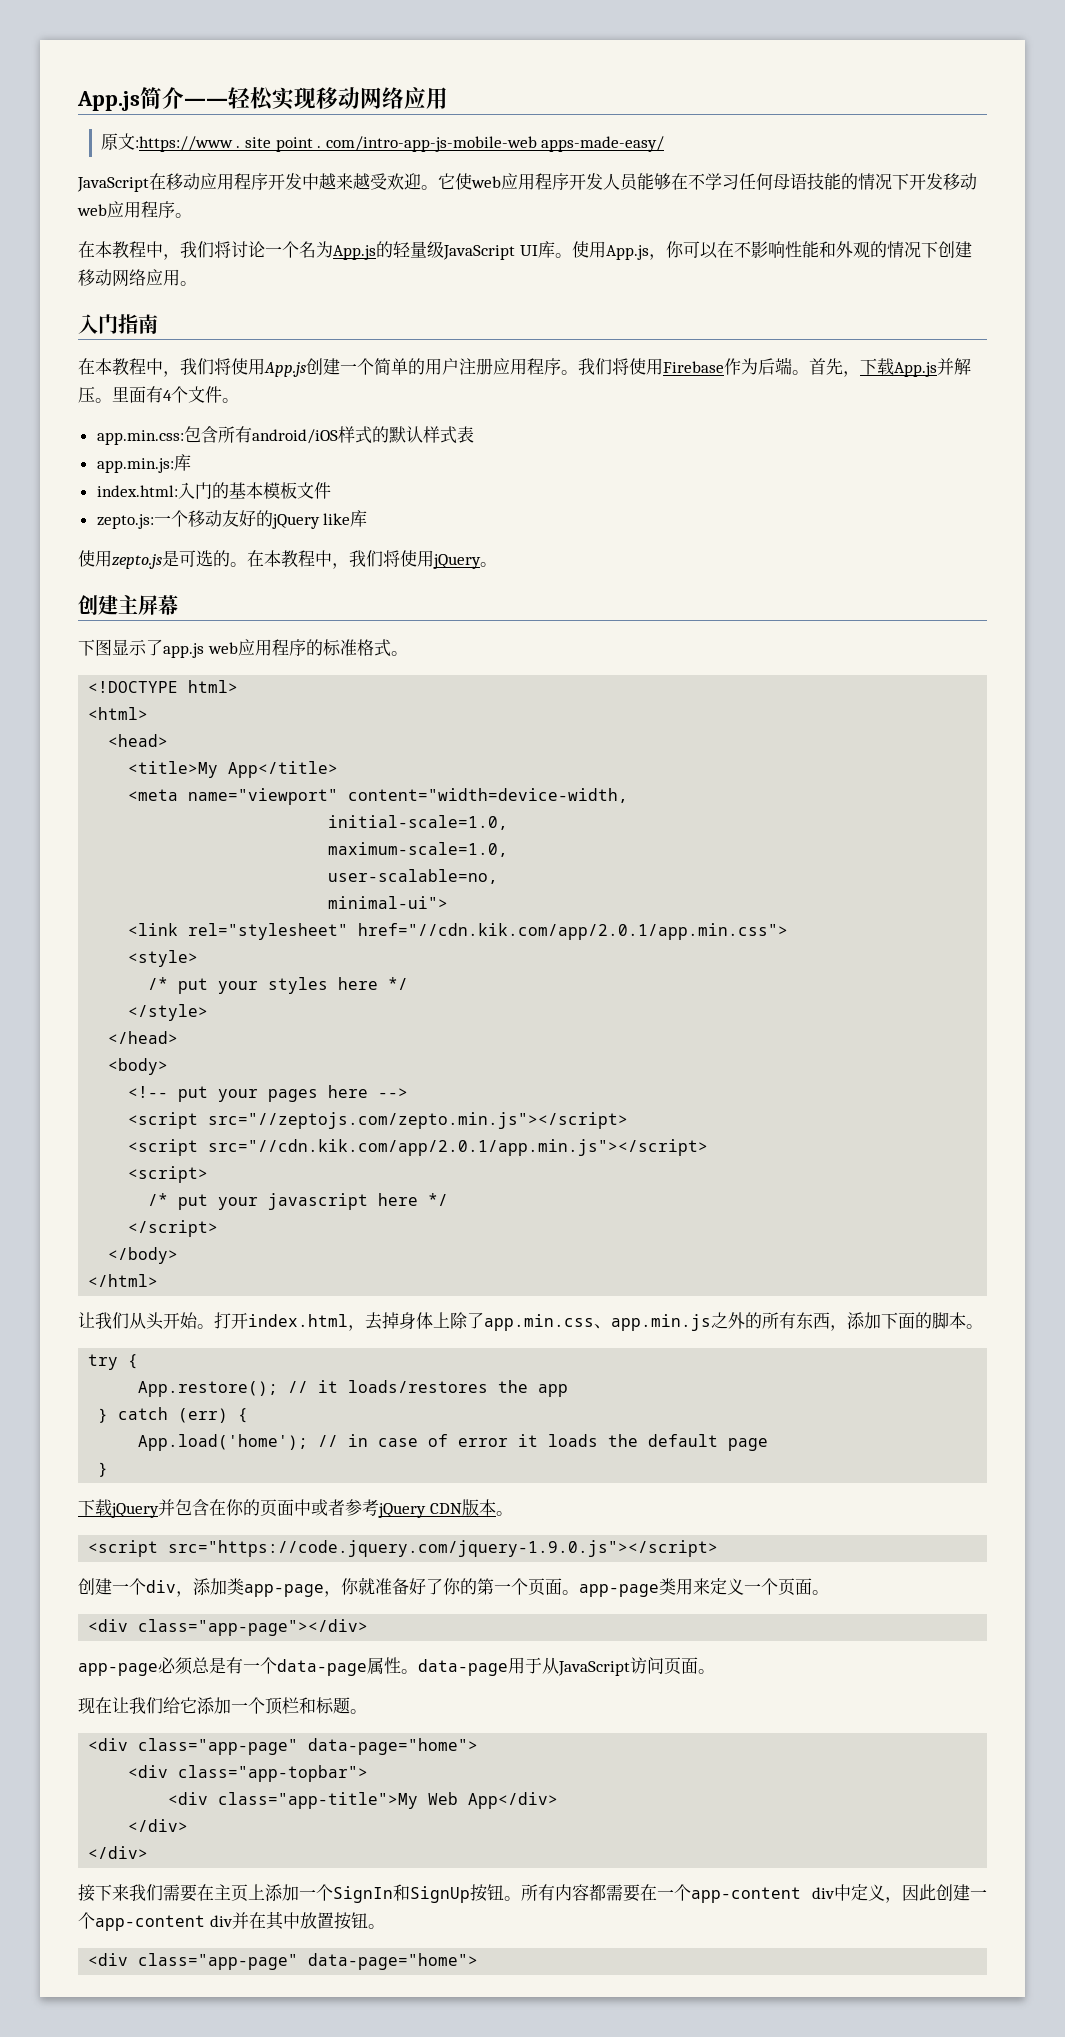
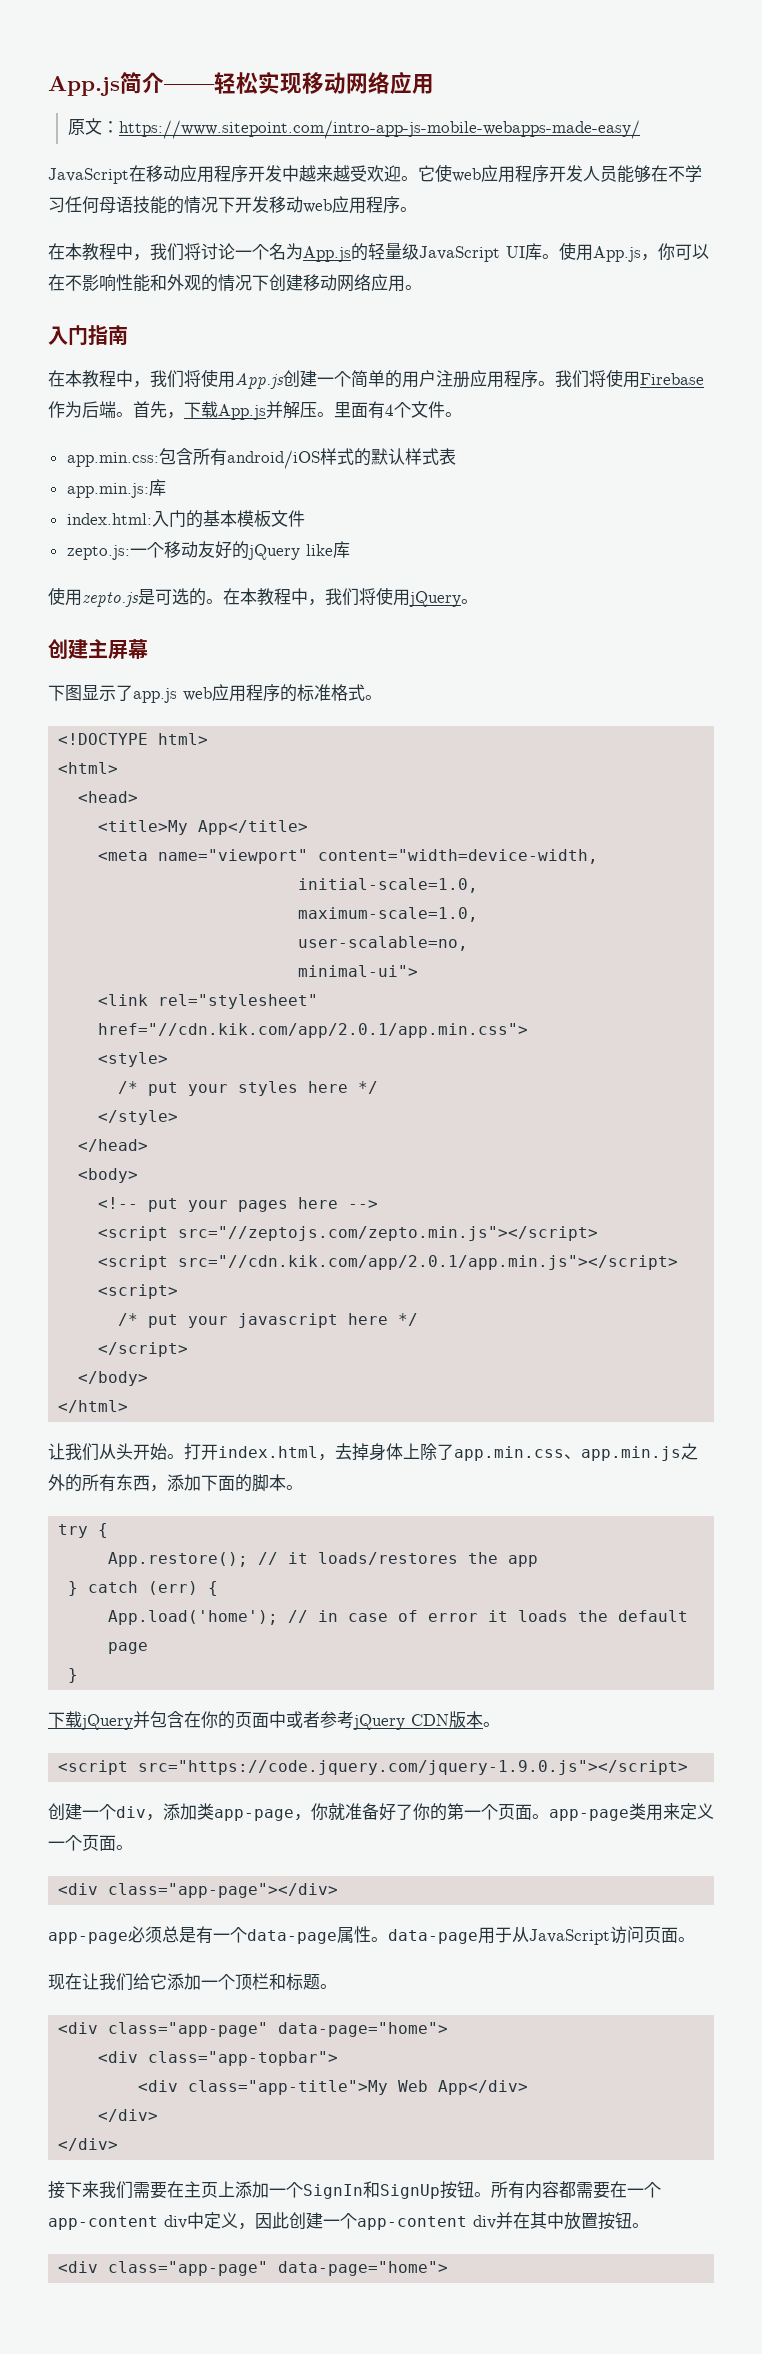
- 原文:https://www . site point . com/intro-app-js-mobile-web apps-made-easy/
+ 原文：https://www.sitepoint.com/intro-app-js-mobile-webapps-made-easy/

